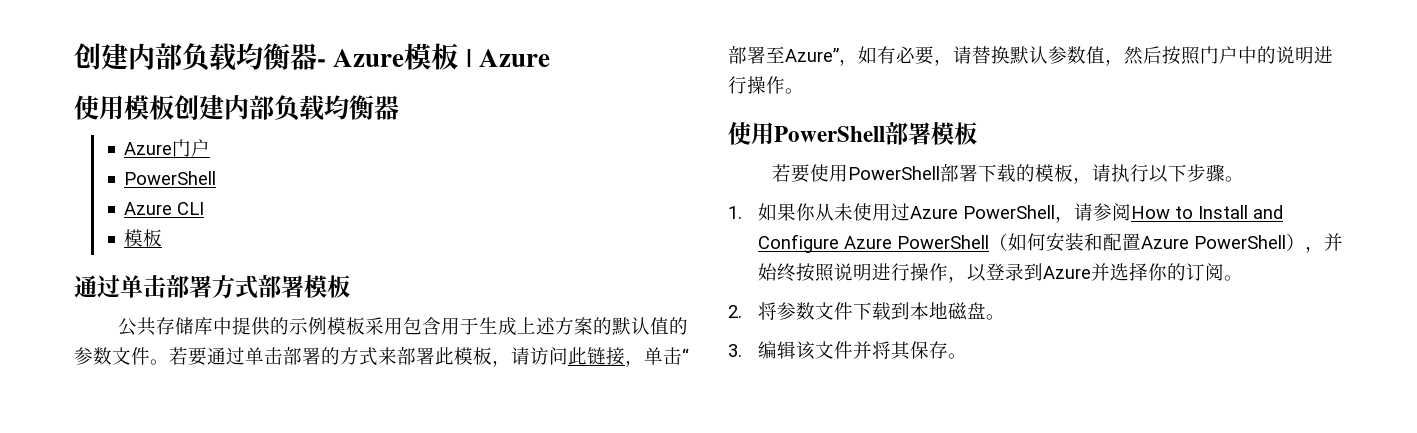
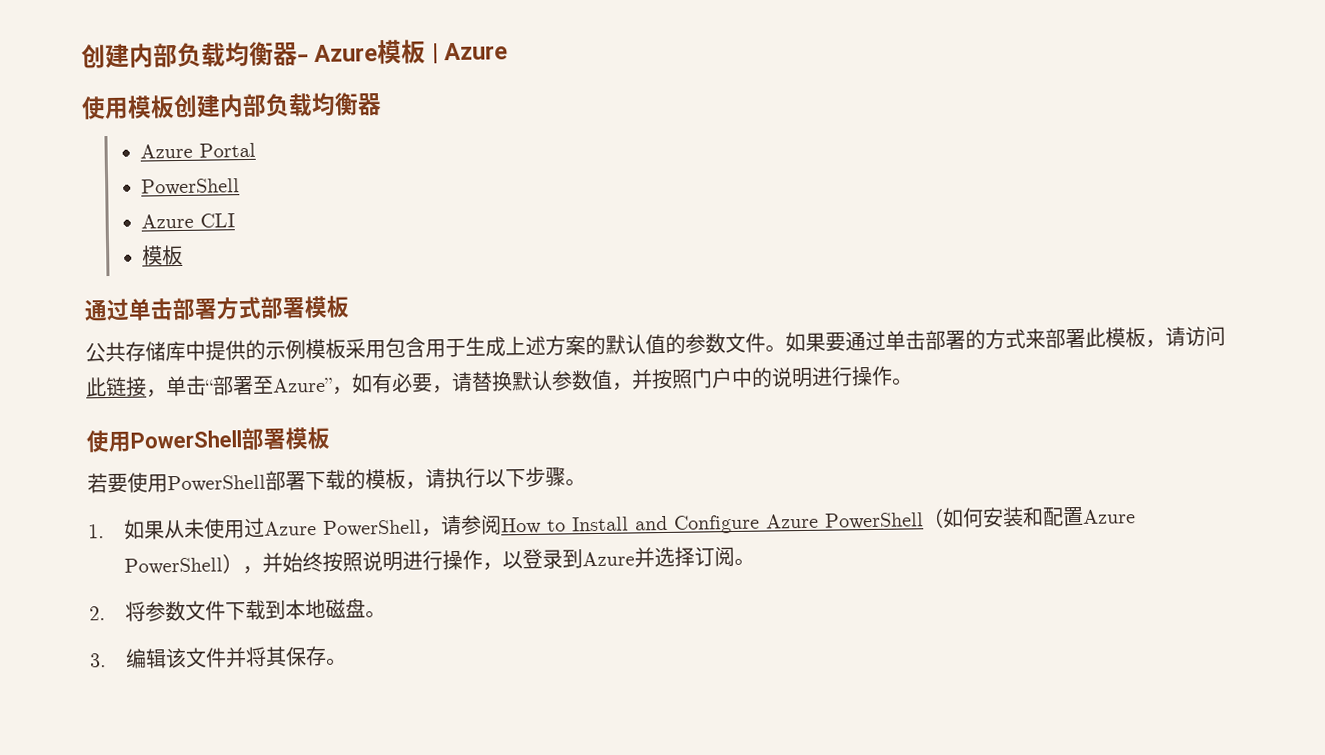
- Azure门户
+ Azure Portal
- 若要通过单击部署的方式来部署此模板，请访问此链接，单击“部署至Azure”，如有必要，请替换默认参数值，然后按照门户中的说明进行操作。
+ 如果要通过单击部署的方式来部署此模板，请访问此链接，单击“部署至Azure”，如有必要，请替换默认参数值，并按照门户中的说明进行操作。
- 1.如果你从未使用过Azure PowerShell，请参阅How to Install and Configure Azure PowerShell（如何安装和配置Azure PowerShell），并始终按照说明进行操作，以登录到Azure并选择你的订阅。
+ 1.如果从未使用过Azure PowerShell，请参阅How to Install and Configure Azure PowerShell（如何安装和配置Azure PowerShell），并始终按照说明进行操作，以登录到Azure并选择订阅。

